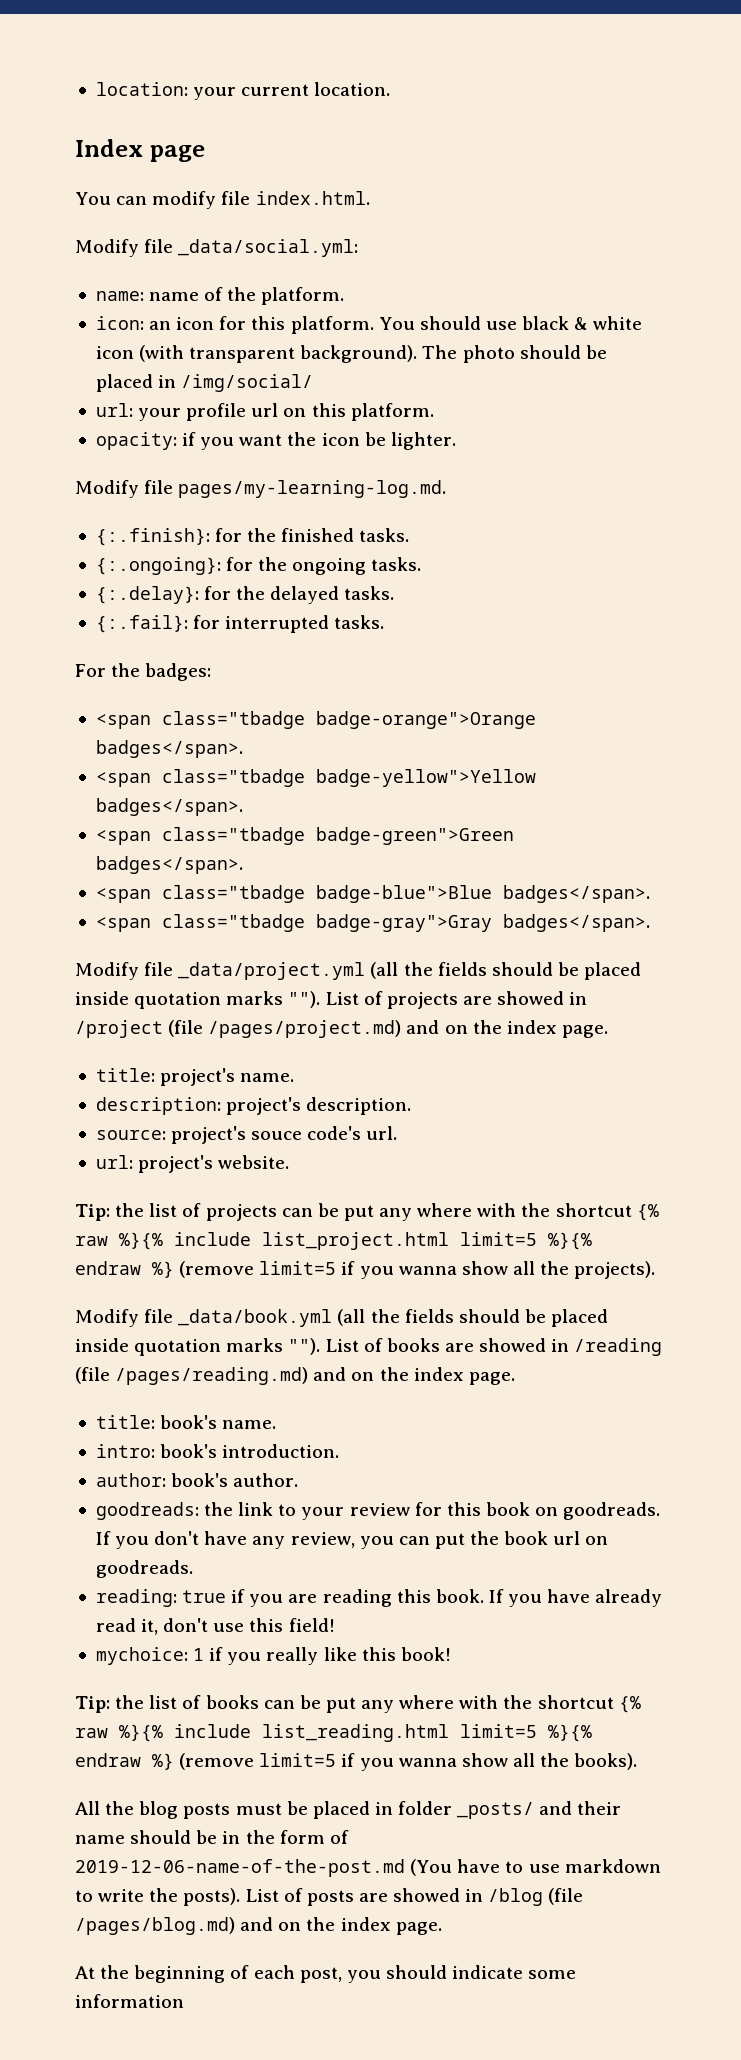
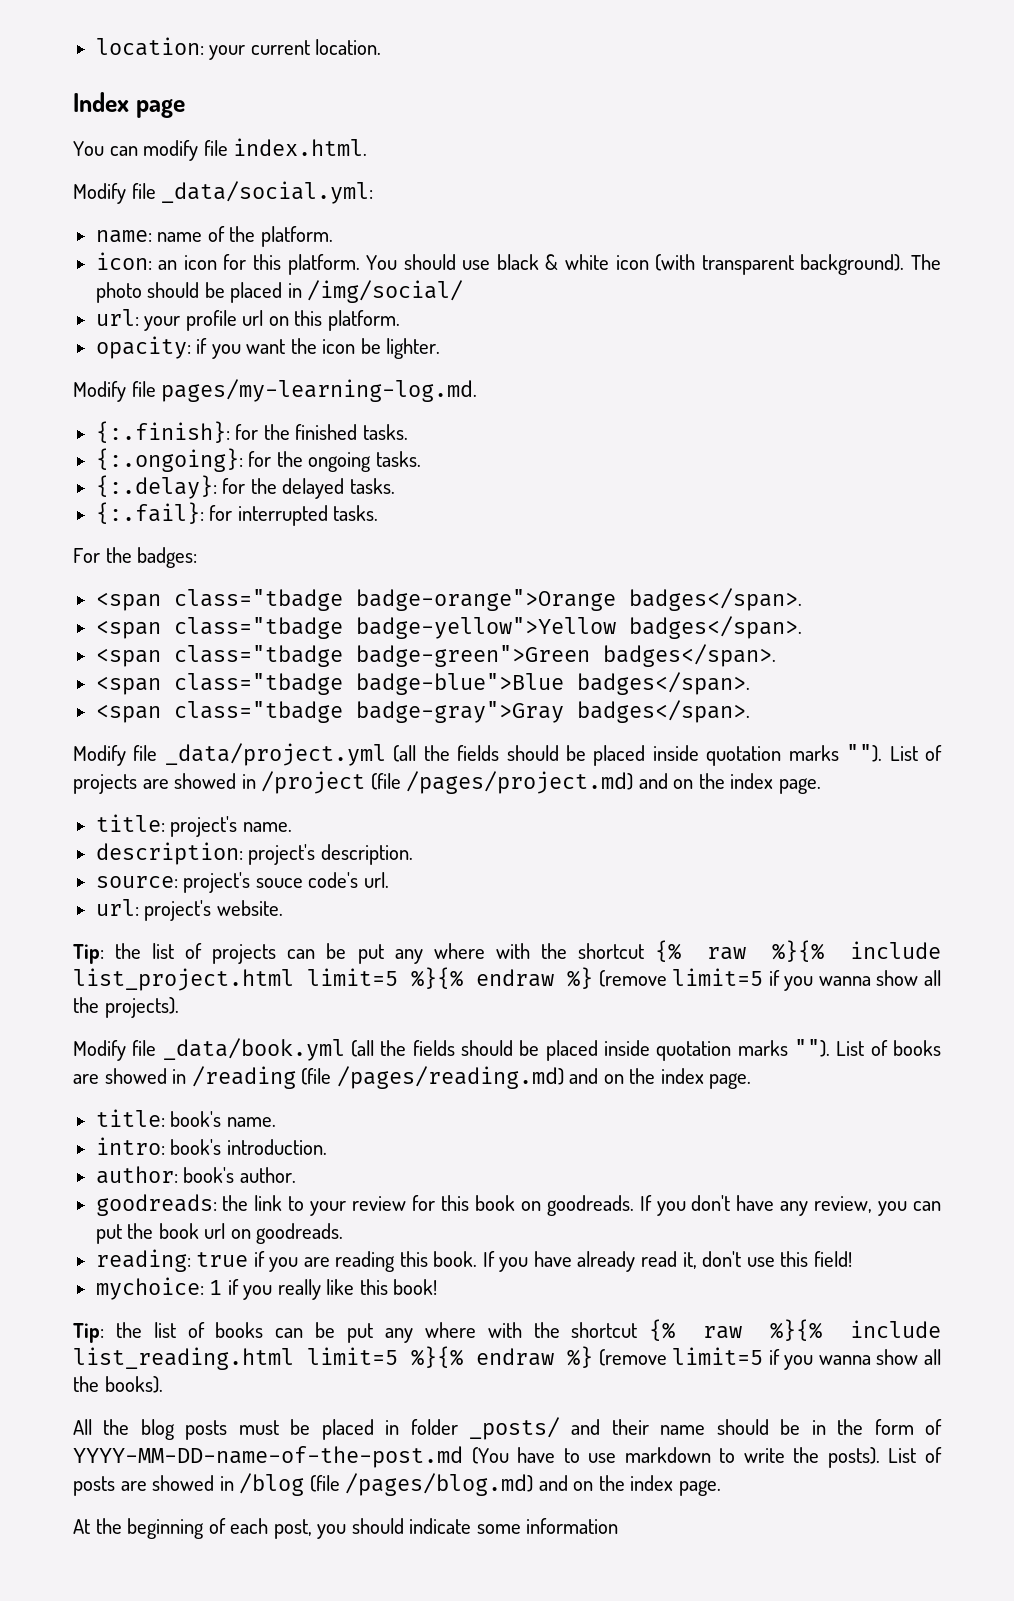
- All the blog posts must be placed in folder _posts/ and their name should be in the form of 2019-12-06-name-of-the-post.md (You have to use markdown to write the posts).
+ All the blog posts must be placed in folder _posts/ and their name should be in the form of YYYY-MM-DD-name-of-the-post.md (You have to use markdown to write the posts).

